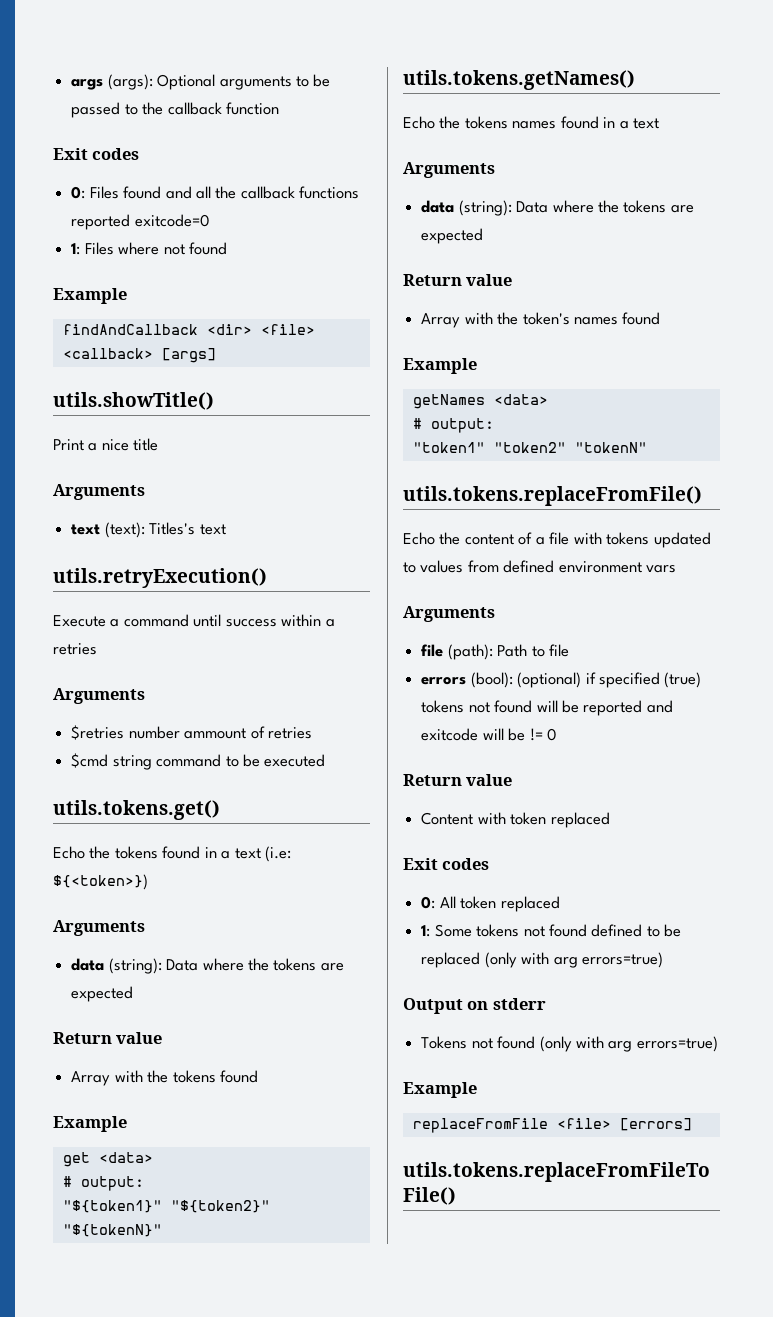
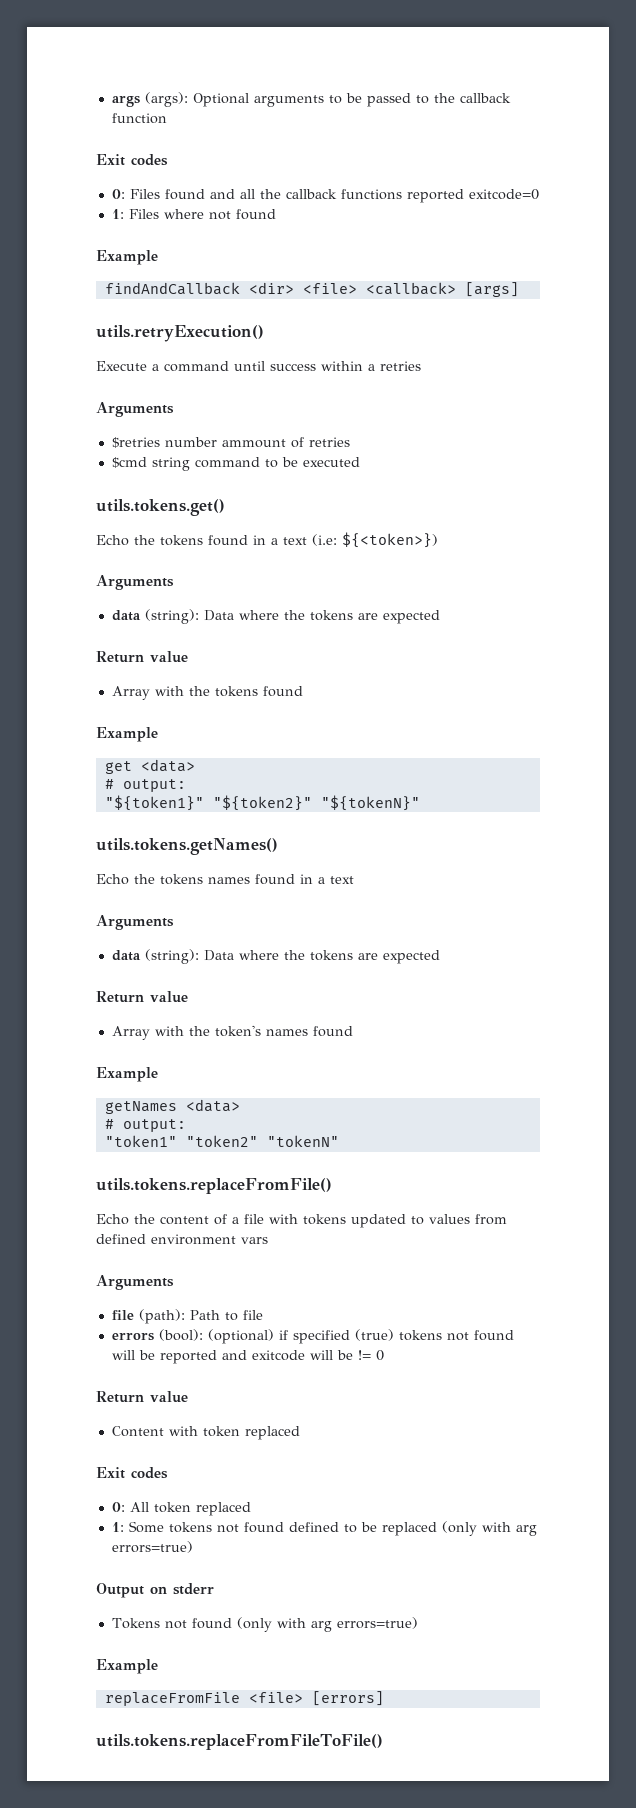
- utils.showTitle()
- Print a nice title
- Arguments
- text (text): Titles's text

